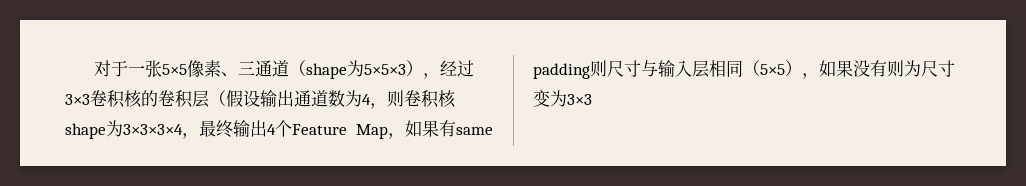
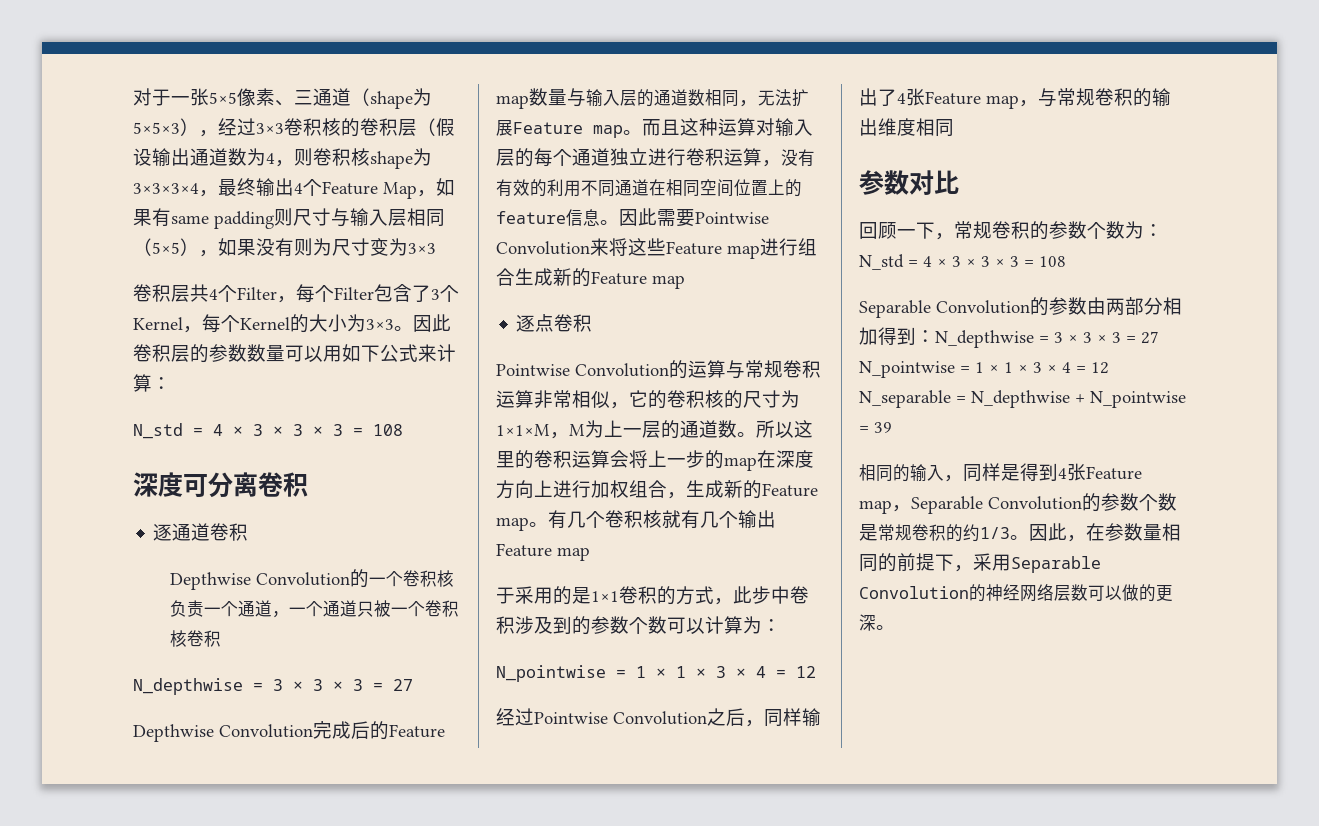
+ 卷积层共4个Filter，每个Filter包含了3个Kernel，每个Kernel的大小为3×3。因此卷积层的参数数量可以用如下公式来计算：
+ N_std = 4 × 3 × 3 × 3 = 108
+ 深度可分离卷积
+ 逐通道卷积
+ Depthwise Convolution的一个卷积核负责一个通道，一个通道只被一个卷积核卷积
+ N_depthwise = 3 × 3 × 3 = 27
+ Depthwise Convolution完成后的Feature map数量与输入层的通道数相同，无法扩展Feature map。而且这种运算对输入层的每个通道独立进行卷积运算，没有有效的利用不同通道在相同空间位置上的feature信息。因此需要Pointwise Convolution来将这些Feature map进行组合生成新的Feature map
+ 逐点卷积
+ Pointwise Convolution的运算与常规卷积运算非常相似，它的卷积核的尺寸为1×1×M，M为上一层的通道数。所以这里的卷积运算会将上一步的map在深度方向上进行加权组合，生成新的Feature map。有几个卷积核就有几个输出Feature map
+ 于采用的是1×1卷积的方式，此步中卷积涉及到的参数个数可以计算为：
+ N_pointwise = 1 × 1 × 3 × 4 = 12
+ 经过Pointwise Convolution之后，同样输出了4张Feature map，与常规卷积的输出维度相同
+ 参数对比
+ 回顾一下，常规卷积的参数个数为：N_std = 4 × 3 × 3 × 3 = 108
+ Separable Convolution的参数由两部分相加得到：N_depthwise = 3 × 3 × 3 = 27 N_pointwise = 1 × 1 × 3 × 4 = 12 N_separable = N_depthwise + N_pointwise = 39
+ 相同的输入，同样是得到4张Feature map，Separable Convolution的参数个数是常规卷积的约1/3。因此，在参数量相同的前提下，采用Separable Convolution的神经网络层数可以做的更深。

